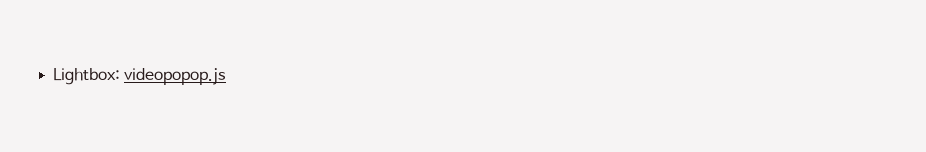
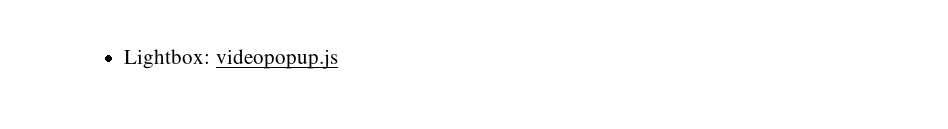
- Lightbox: videopopop.js
+ Lightbox: videopopup.js

